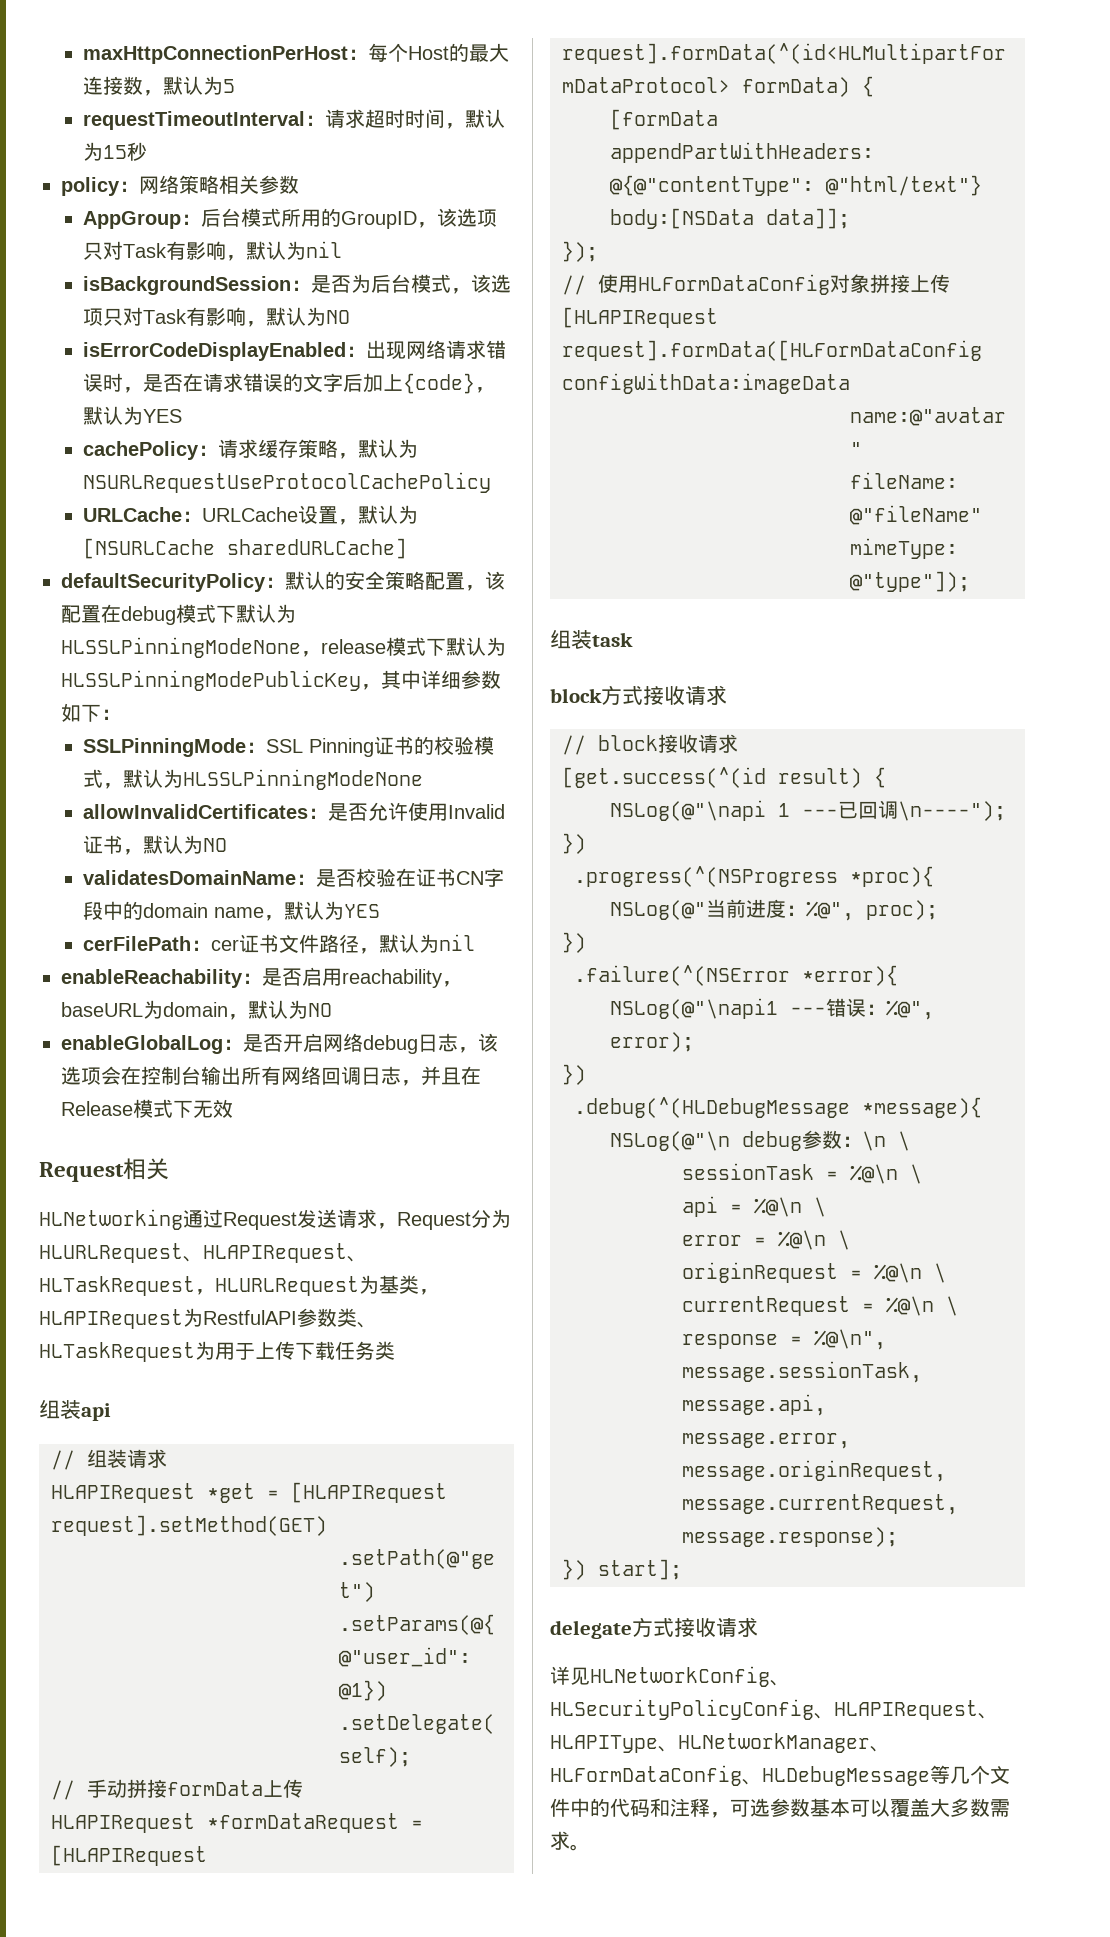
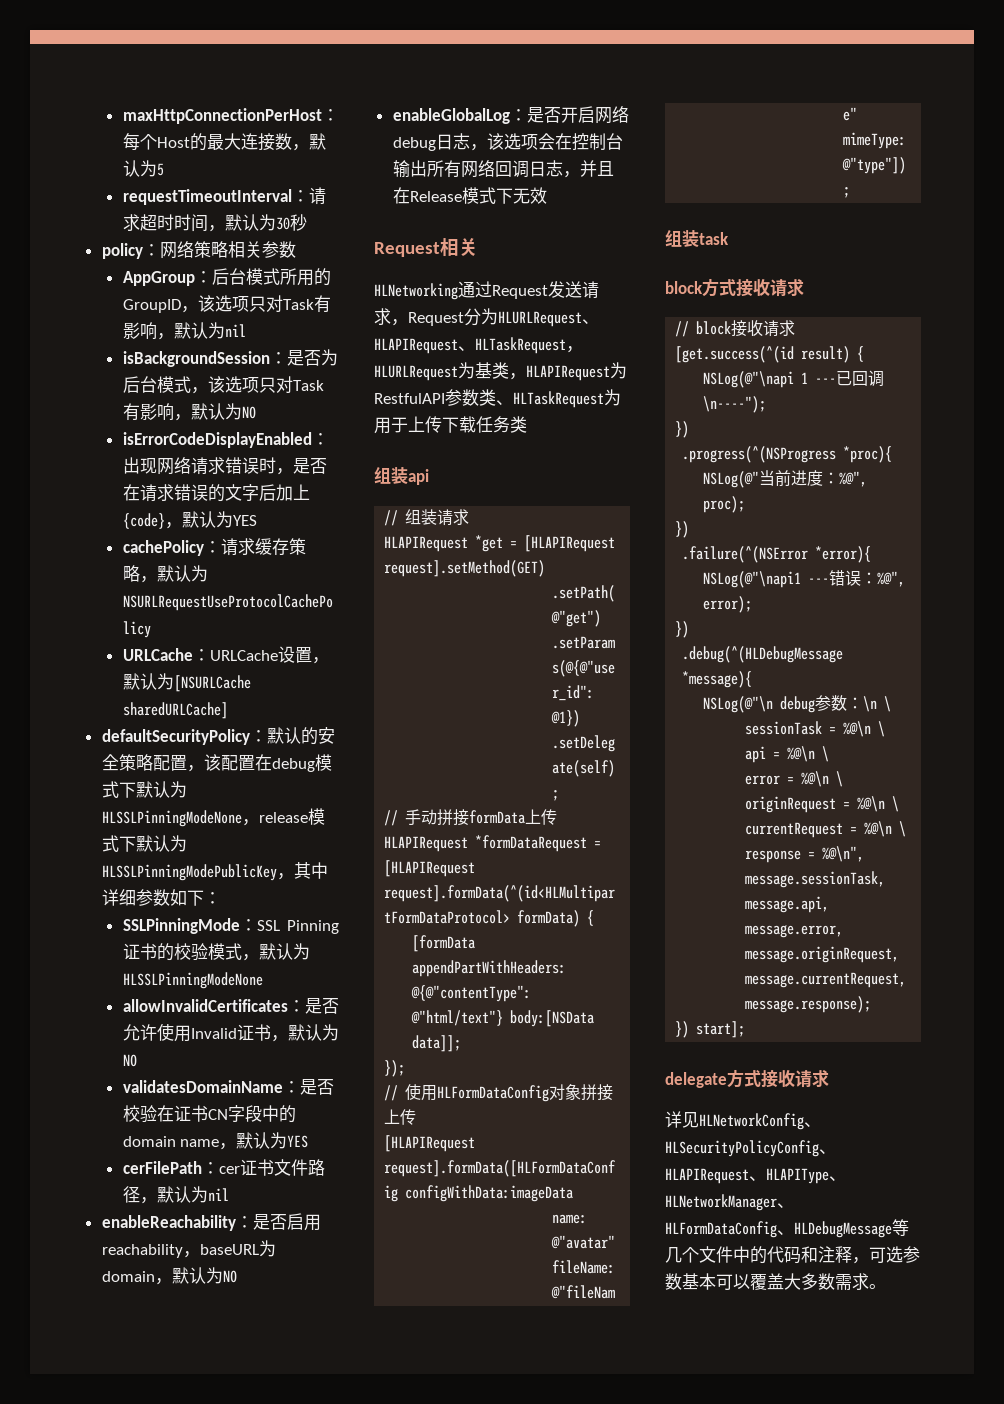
- requestTimeoutInterval：请求超时时间，默认为15秒
+ requestTimeoutInterval：请求超时时间，默认为30秒

